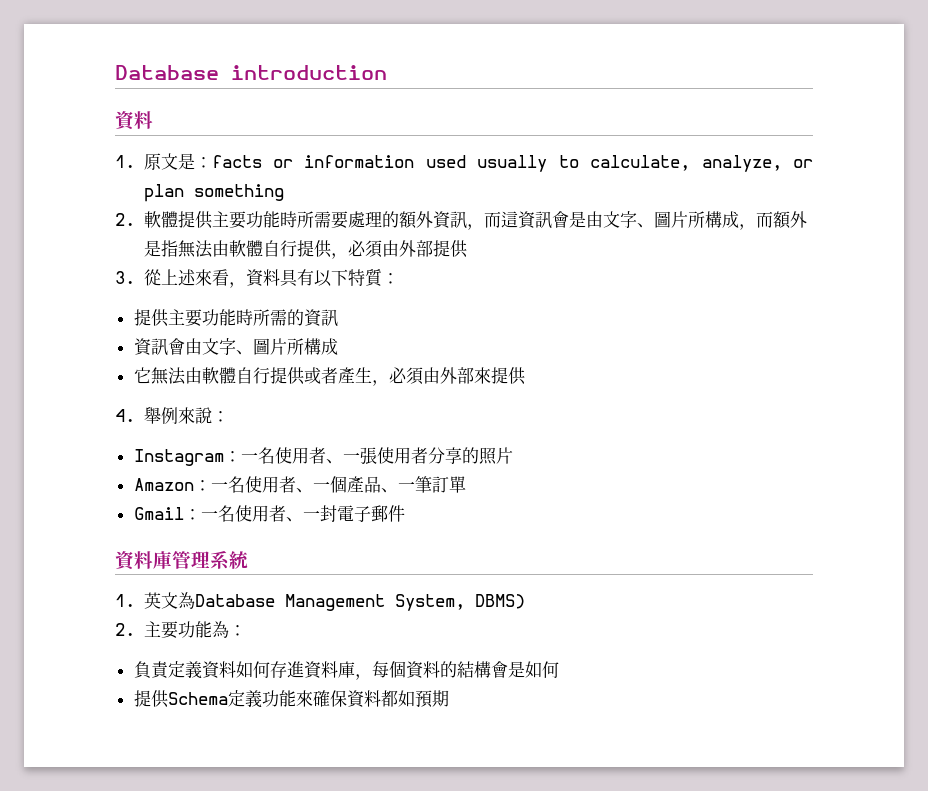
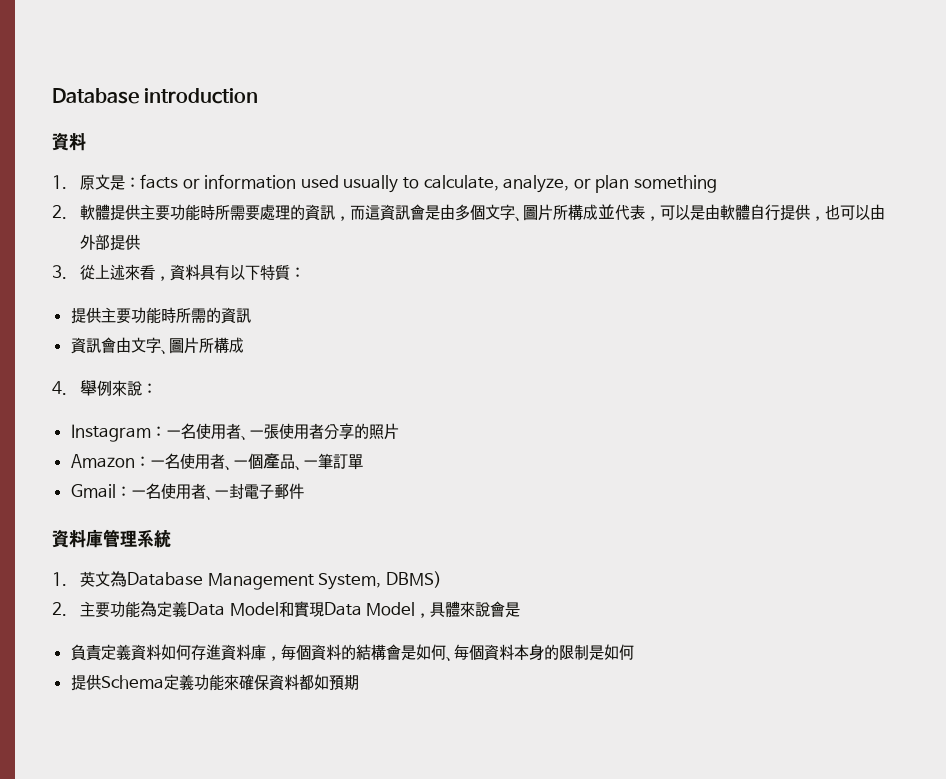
- 2.軟體提供主要功能時所需要處理的額外資訊，而這資訊會是由文字、圖片所構成，而額外是指無法由軟體自行提供，必須由外部提供
+ 2.軟體提供主要功能時所需要處理的資訊，而這資訊會是由多個文字、圖片所構成並代表，可以是由軟體自行提供，也可以由外部提供
- 它無法由軟體自行提供或者產生，必須由外部來提供
- 2.主要功能為：
+ 2.主要功能為定義Data Model和實現Data Model，具體來說會是
- 負責定義資料如何存進資料庫，每個資料的結構會是如何
+ 負責定義資料如何存進資料庫，每個資料的結構會是如何、每個資料本身的限制是如何

